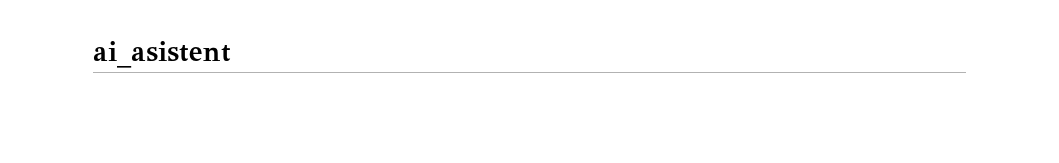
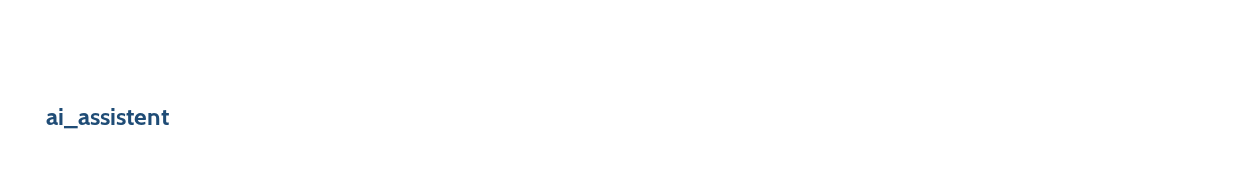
- ai_asistent
+ ai_assistent

